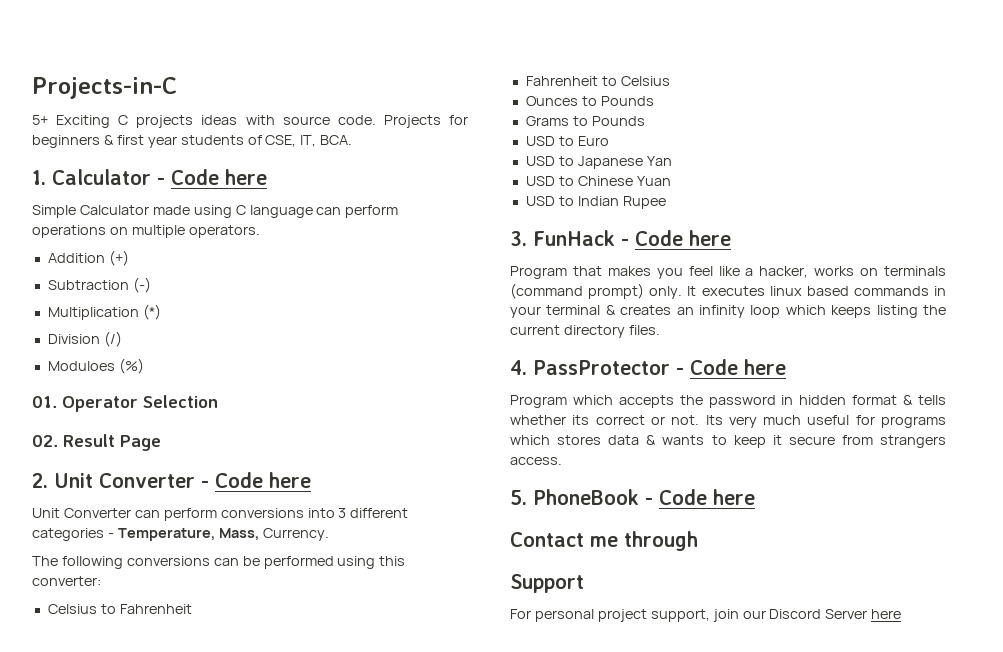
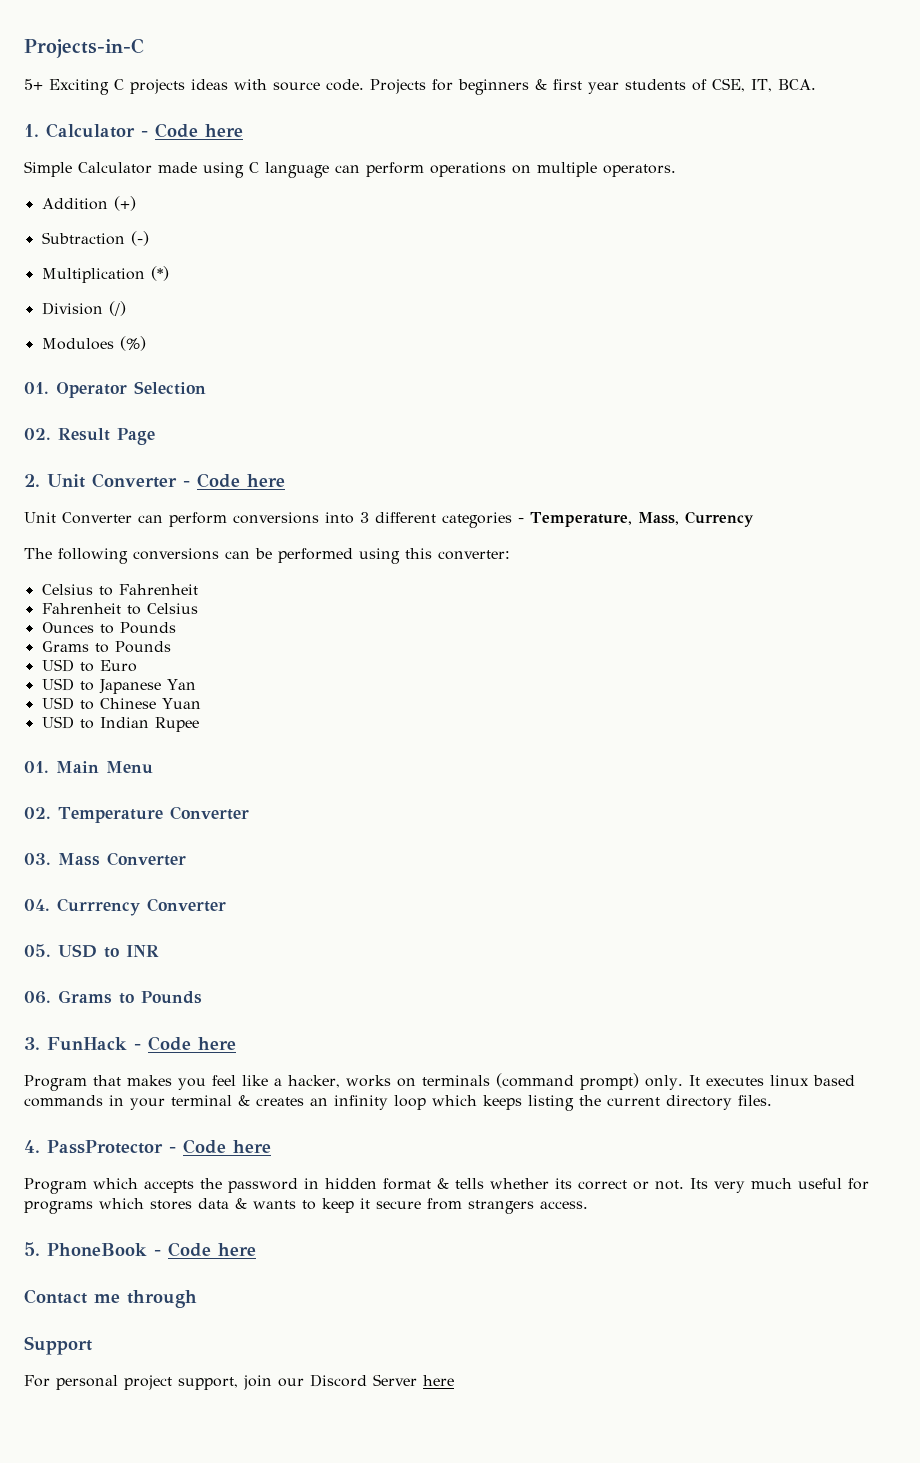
- Unit Converter can perform conversions into 3 different categories - Temperature, Mass, Currency.
+ Unit Converter can perform conversions into 3 different categories - Temperature, Mass, Currency
+ 01. Main Menu
+ 02. Temperature Converter
+ 03. Mass Converter
+ 04. Currrency Converter
+ 05. USD to INR
+ 06. Grams to Pounds

